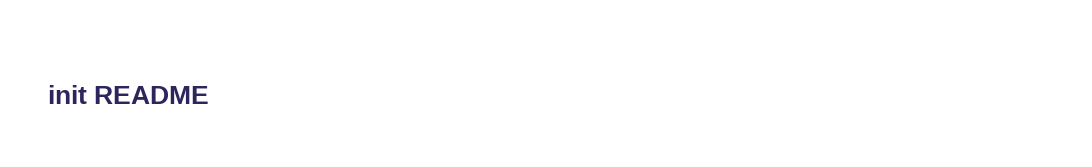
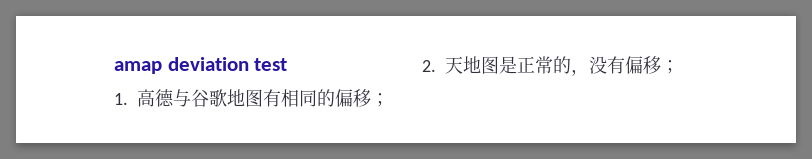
- init README
+ amap deviation test
+ 1.高德与谷歌地图有相同的偏移；
+ 2.天地图是正常的，没有偏移；

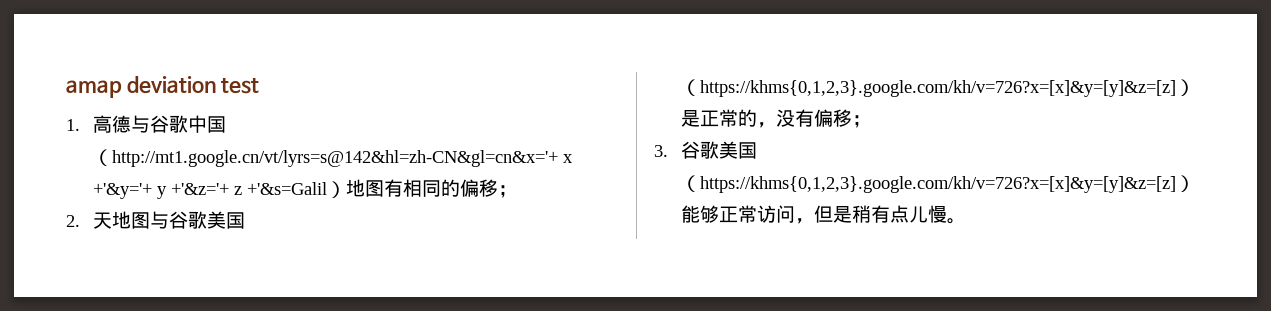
- 1.高德与谷歌地图有相同的偏移；
+ 1.高德与谷歌中国（http://mt1.google.cn/vt/lyrs=s@142&hl=zh-CN&gl=cn&x='+ x +'&y='+ y +'&z='+ z +'&s=Galil）地图有相同的偏移；
- 2.天地图是正常的，没有偏移；
+ 2.天地图与谷歌美国（https://khms{0,1,2,3}.google.com/kh/v=726?x=[x]&y=[y]&z=[z]）是正常的，没有偏移；
+ 3.谷歌美国（https://khms{0,1,2,3}.google.com/kh/v=726?x=[x]&y=[y]&z=[z]）能够正常访问，但是稍有点儿慢。

